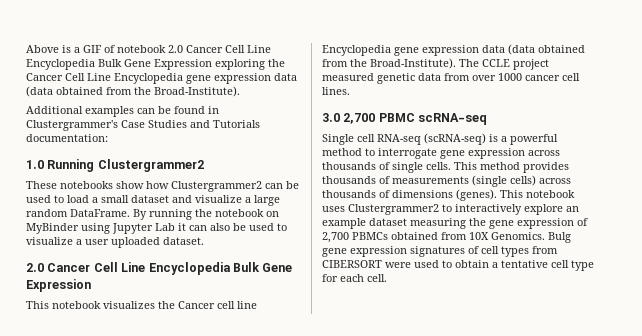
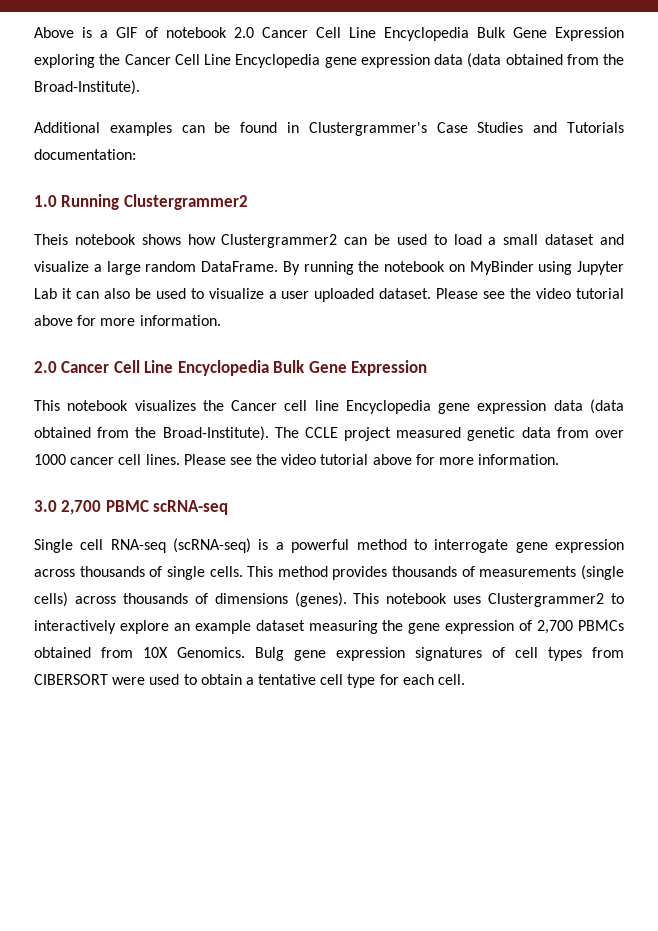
- These notebooks show how Clustergrammer2 can be used to load a small dataset and visualize a large random DataFrame.
+ Theis notebook shows how Clustergrammer2 can be used to load a small dataset and visualize a large random DataFrame.
- By running the notebook on MyBinder using Jupyter Lab it can also be used to visualize a user uploaded dataset.
+ By running the notebook on MyBinder using Jupyter Lab it can also be used to visualize a user uploaded dataset. Please see the video tutorial above for more information.
- The CCLE project measured genetic data from over 1000 cancer cell lines.
+ The CCLE project measured genetic data from over 1000 cancer cell lines. Please see the video tutorial above for more information.

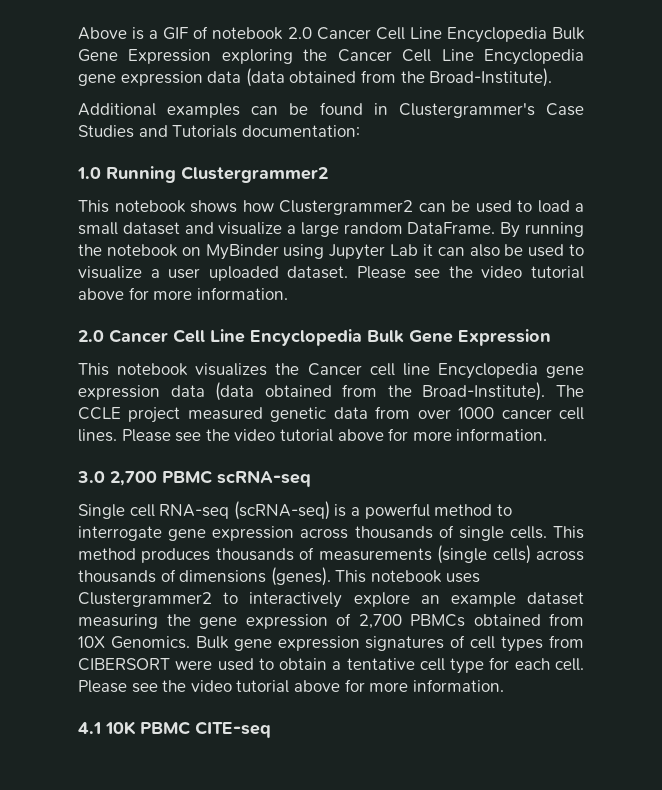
- Theis notebook shows how Clustergrammer2 can be used to load a small dataset and visualize a large random DataFrame.
+ This notebook shows how Clustergrammer2 can be used to load a small dataset and visualize a large random DataFrame.
- This method provides thousands of measurements (single cells) across thousands of dimensions (genes).
+ This method produces thousands of measurements (single cells) across thousands of dimensions (genes).
- Bulg gene expression signatures of cell types from CIBERSORT were used to obtain a tentative cell type for each cell.
+ Bulk gene expression signatures of cell types from CIBERSORT were used to obtain a tentative cell type for each cell. Please see the video tutorial above for more information.
+ 4.1 10K PBMC CITE-seq

